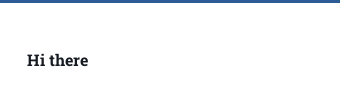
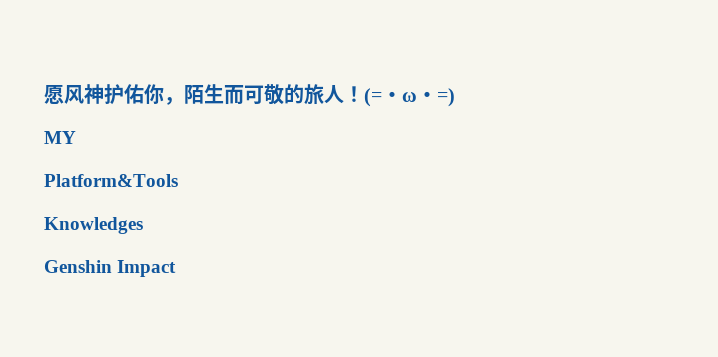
- Hi there
+ 愿风神护佑你，陌生而可敬的旅人！(=・ω・=)
+ MY
+ Platform&Tools
+ Knowledges
+ Genshin Impact

